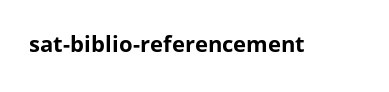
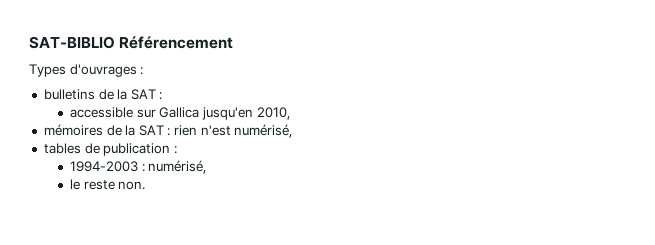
- sat-biblio-referencement
+ SAT-BIBLIO Référencement
+ Types d'ouvrages :
+ bulletins de la SAT :
+ accessible sur Gallica jusqu'en 2010,
+ mémoires de la SAT : rien n'est numérisé,
+ tables de publication :
+ 1994-2003 : numérisé,
+ le reste non.

